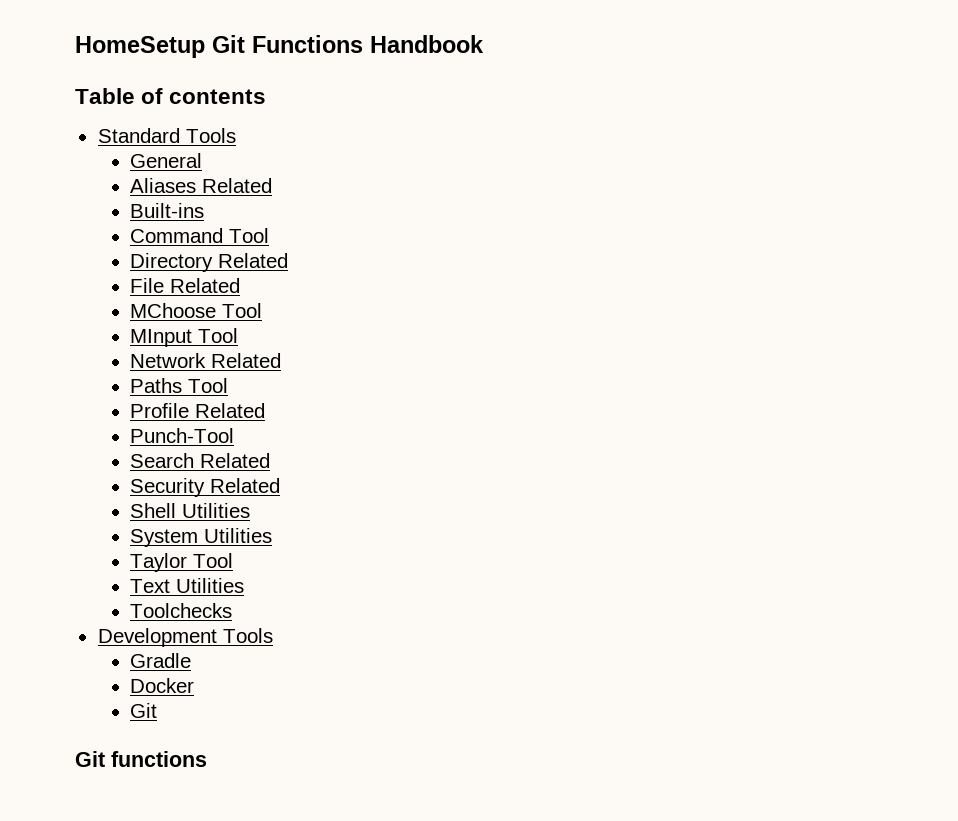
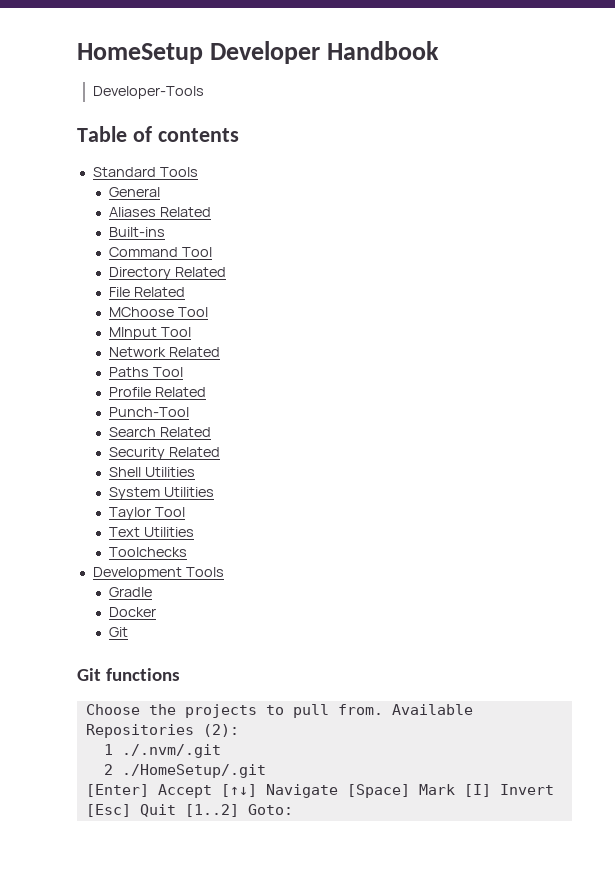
- HomeSetup Git Functions Handbook
+ HomeSetup Developer Handbook
+ Developer-Tools
+ Choose the projects to pull from. Available Repositories (2):
+ 1 ./.nvm/.git
+ 2 ./HomeSetup/.git
+ [Enter] Accept [↑↓] Navigate [Space] Mark [I] Invert [Esc] Quit [1..2] Goto:

